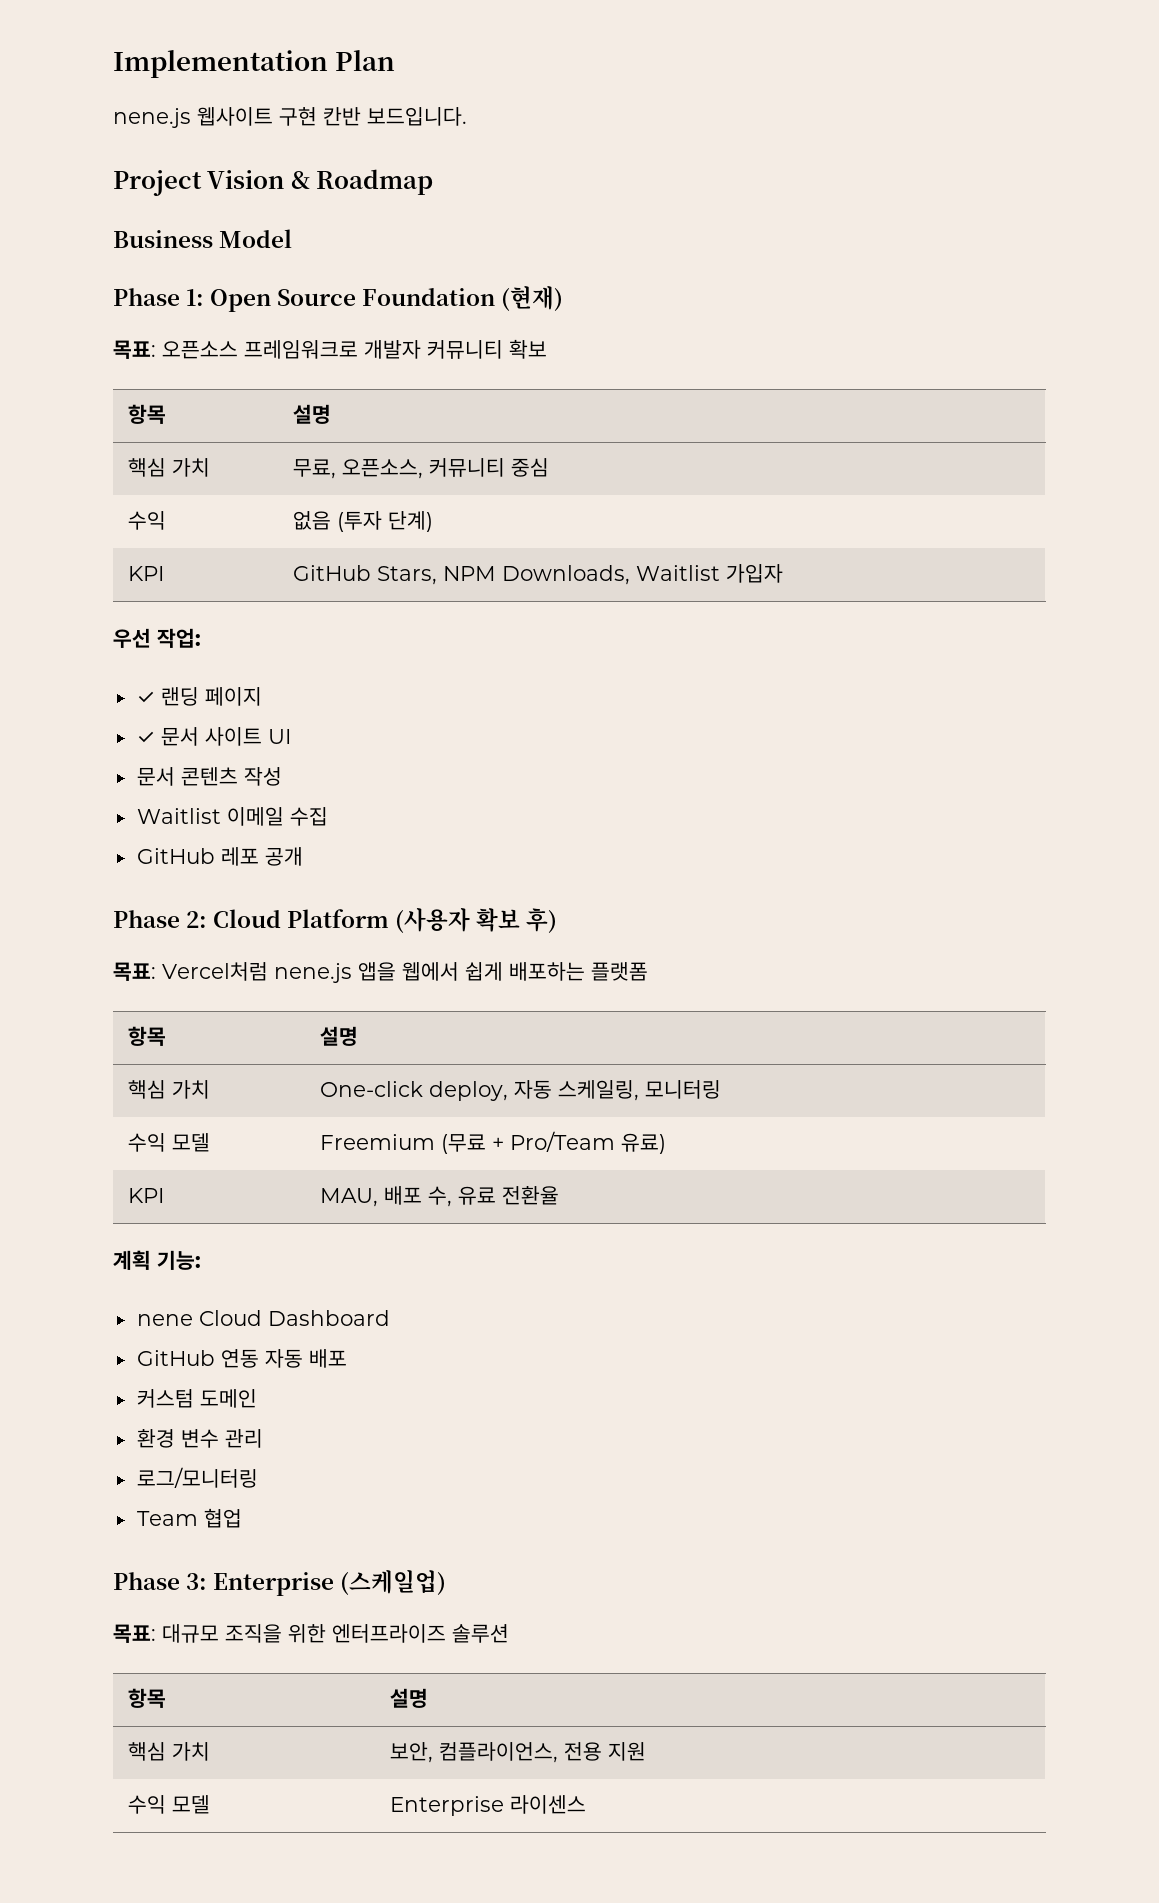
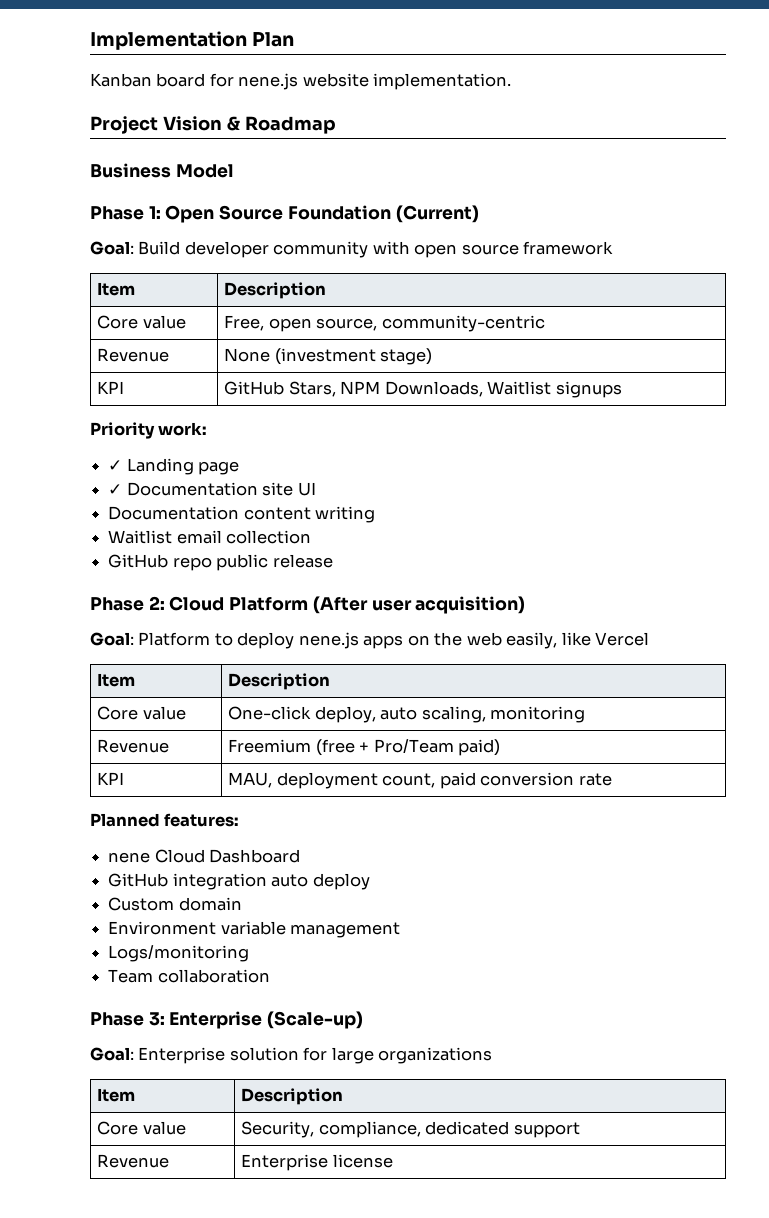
- nene.js 웹사이트 구현 칸반 보드입니다.
+ Kanban board for nene.js website implementation.
- Phase 1: Open Source Foundation (현재)
- 목표: 오픈소스 프레임워크로 개발자 커뮤니티 확보
- 항목 | 설명
- 핵심 가치 | 무료, 오픈소스, 커뮤니티 중심
- 수익 | 없음 (투자 단계)
+ Phase 1: Open Source Foundation (Current)
+ Goal: Build developer community with open source framework
+ Item | Description
+ Core value | Free, open source, community-centric
+ Revenue | None (investment stage)
- KPI | GitHub Stars, NPM Downloads, Waitlist 가입자
- 우선 작업:
- ✓ 랜딩 페이지
- ✓ 문서 사이트 UI
+ KPI | GitHub Stars, NPM Downloads, Waitlist signups
+ Priority work:
+ ✓ Landing page
+ ✓ Documentation site UI
- 문서 콘텐츠 작성
- Waitlist 이메일 수집
- GitHub 레포 공개
+ Documentation content writing
+ Waitlist email collection
+ GitHub repo public release
- Phase 2: Cloud Platform (사용자 확보 후)
- 목표: Vercel처럼 nene.js 앱을 웹에서 쉽게 배포하는 플랫폼
- 항목 | 설명
- 핵심 가치 | One-click deploy, 자동 스케일링, 모니터링
- 수익 모델 | Freemium (무료 + Pro/Team 유료)
+ Phase 2: Cloud Platform (After user acquisition)
+ Goal: Platform to deploy nene.js apps on the web easily, like Vercel
+ Item | Description
+ Core value | One-click deploy, auto scaling, monitoring
+ Revenue | Freemium (free + Pro/Team paid)
- KPI | MAU, 배포 수, 유료 전환율
- 계획 기능:
+ KPI | MAU, deployment count, paid conversion rate
+ Planned features:
  nene Cloud Dashboard
- GitHub 연동 자동 배포
- 커스텀 도메인
- 환경 변수 관리
- 로그/모니터링
+ GitHub integration auto deploy
+ Custom domain
+ Environment variable management
+ Logs/monitoring
- Team 협업
+ Team collaboration
- Phase 3: Enterprise (스케일업)
- 목표: 대규모 조직을 위한 엔터프라이즈 솔루션
- 항목 | 설명
- 핵심 가치 | 보안, 컴플라이언스, 전용 지원
- 수익 모델 | Enterprise 라이센스
+ Phase 3: Enterprise (Scale-up)
+ Goal: Enterprise solution for large organizations
+ Item | Description
+ Core value | Security, compliance, dedicated support
+ Revenue | Enterprise license

